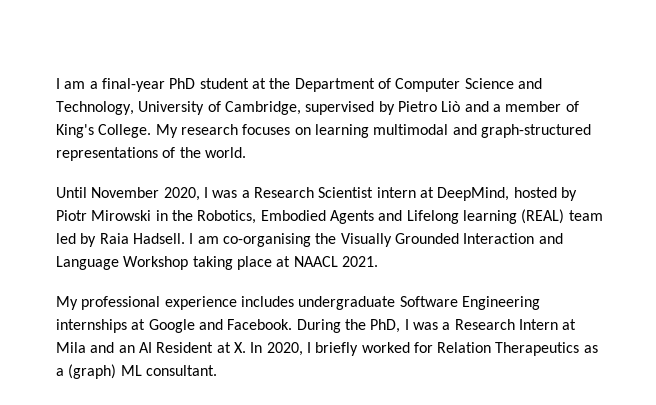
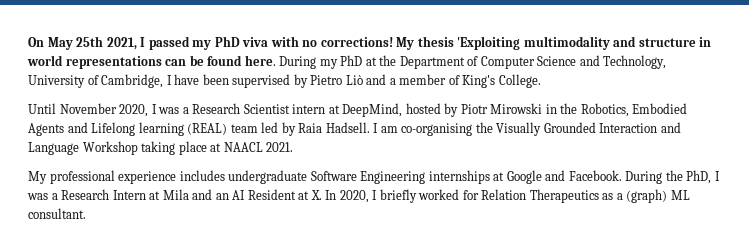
- I am a final-year PhD student at the Department of Computer Science and Technology, University of Cambridge, supervised by Pietro Liò and a member of King's College. My research focuses on learning multimodal and graph-structured representations of the world.
+ On May 25th 2021, I passed my PhD viva with no corrections! My thesis 'Exploiting multimodality and structure in world representations can be found here. During my PhD at the Department of Computer Science and Technology, University of Cambridge, I have been supervised by Pietro Liò and a member of King's College.

